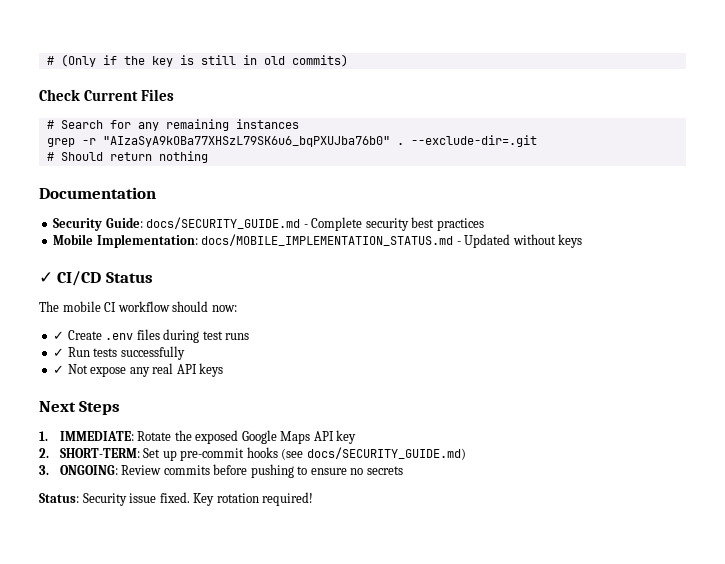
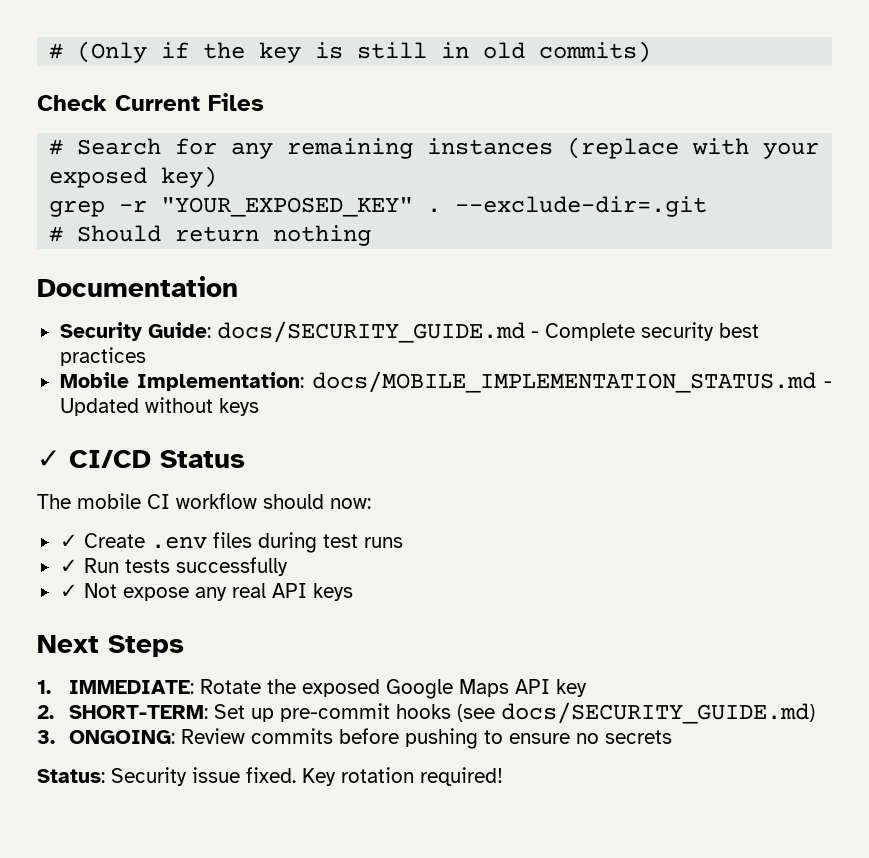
- # Search for any remaining instances
+ # Search for any remaining instances (replace with your exposed key)
- grep -r "AIzaSyA9kOBa77XHSzL79SK6u6_bqPXUJba76b0" .
+ grep -r "YOUR_EXPOSED_KEY" .

